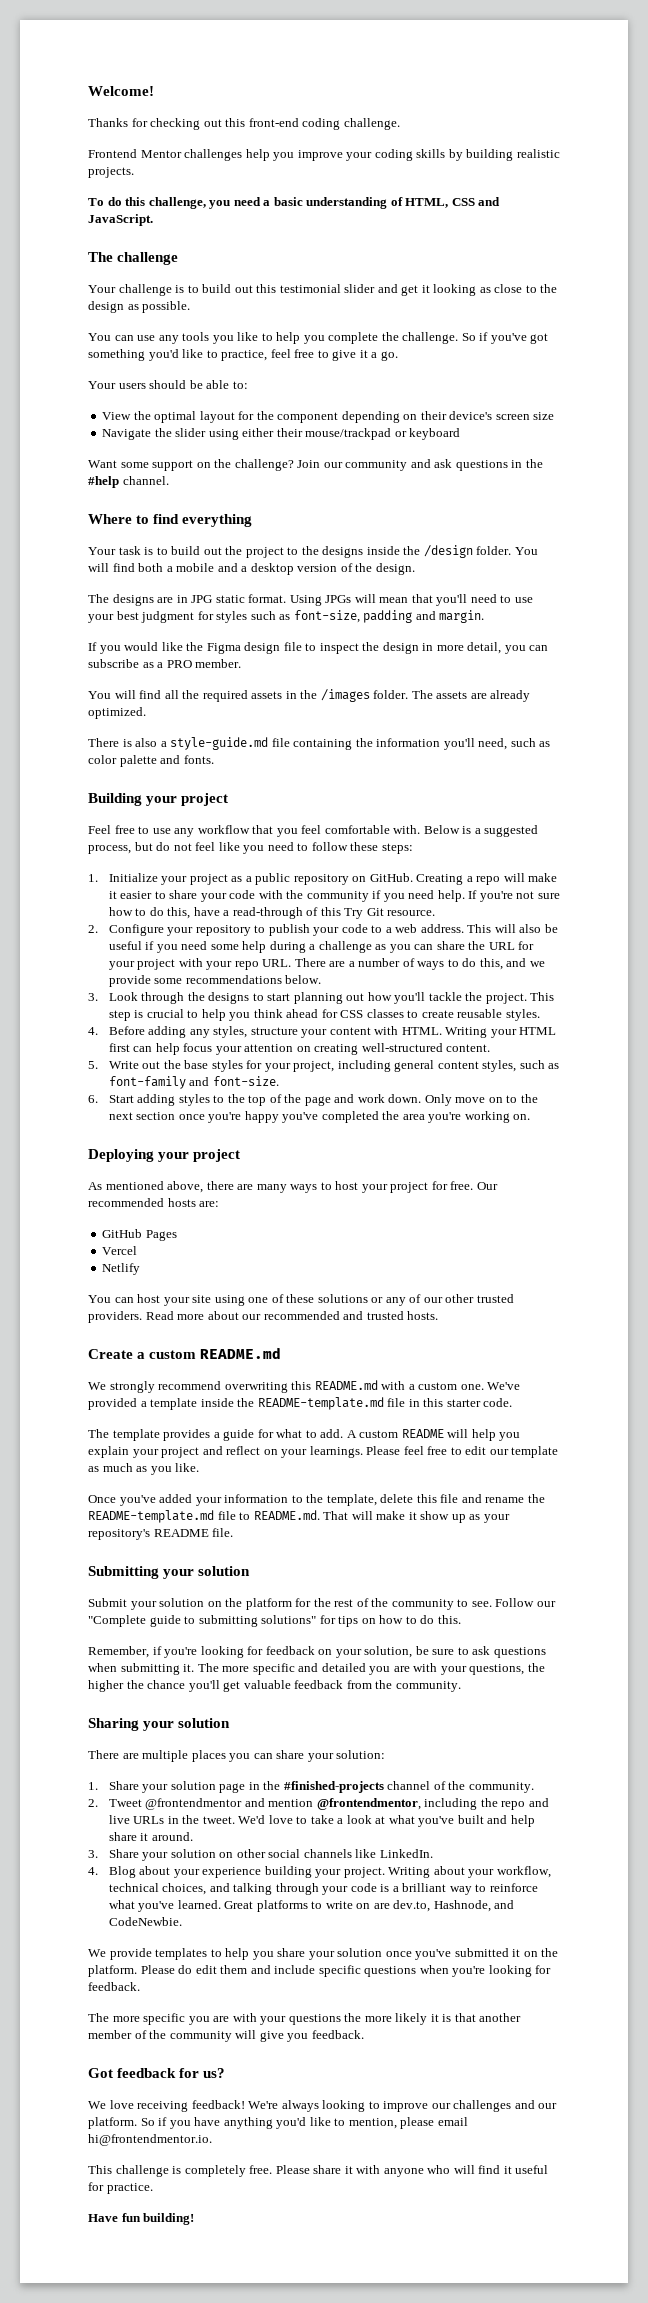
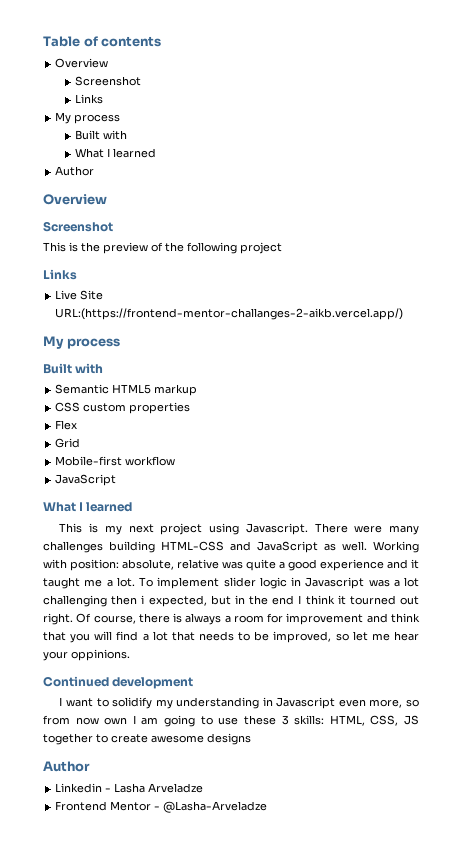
- Welcome!
- Thanks for checking out this front-end coding challenge.
- Frontend Mentor challenges help you improve your coding skills by building realistic projects.
- To do this challenge, you need a basic understanding of HTML, CSS and JavaScript.
- The challenge
- Your challenge is to build out this testimonial slider and get it looking as close to the design as possible.
- You can use any tools you like to help you complete the challenge. So if you've got something you'd like to practice, feel free to give it a go.
- Your users should be able to:
- View the optimal layout for the component depending on their device's screen size
- Navigate the slider using either their mouse/trackpad or keyboard
- Want some support on the challenge? Join our community and ask questions in the #help channel.
- Where to find everything
- Your task is to build out the project to the designs inside the /design folder. You will find both a mobile and a desktop version of the design.
- The designs are in JPG static format. Using JPGs will mean that you'll need to use your best judgment for styles such as font-size, padding and margin.
- If you would like the Figma design file to inspect the design in more detail, you can subscribe as a PRO member.
- You will find all the required assets in the /images folder. The assets are already optimized.
- There is also a style-guide.md file containing the information you'll need, such as color palette and fonts.
- Building your project
- Feel free to use any workflow that you feel comfortable with. Below is a suggested process, but do not feel like you need to follow these steps:
- 1. Initialize your project as a public repository on GitHub. Creating a repo will make it easier to share your code with the community if you need help. If you're not sure how to do this, have a read-through of this Try Git resource.
- 2. Configure your repository to publish your code to a web address. This will also be useful if you need some help during a challenge as you can share the URL for your project with your repo URL. There are a number of ways to do this, and we provide some recommendations below.
- 3. Look through the designs to start planning out how you'll tackle the project. This step is crucial to help you think ahead for CSS classes to create reusable styles.
- 4. Before adding any styles, structure your content with HTML. Writing your HTML first can help focus your attention on creating well-structured content.
- 5. Write out the base styles for your project, including general content styles, such as font-family and font-size.
- 6. Start adding styles to the top of the page and work down. Only move on to the next section once you're happy you've completed the area you're working on.
- Deploying your project
- As mentioned above, there are many ways to host your project for free. Our recommended hosts are:
- GitHub Pages
- Vercel
- Netlify
- You can host your site using one of these solutions or any of our other trusted providers. Read more about our recommended and trusted hosts.
- Create a custom README.md
- We strongly recommend overwriting this README.md with a custom one. We've provided a template inside the README-template.md file in this starter code.
- The template provides a guide for what to add. A custom README will help you explain your project and reflect on your learnings. Please feel free to edit our template as much as you like.
- Once you've added your information to the template, delete this file and rename the README-template.md file to README.md. That will make it show up as your repository's README file.
- Submitting your solution
- Submit your solution on the platform for the rest of the community to see. Follow our "Complete guide to submitting solutions" for tips on how to do this.
- Remember, if you're looking for feedback on your solution, be sure to ask questions when submitting it. The more specific and detailed you are with your questions, the higher the chance you'll get valuable feedback from the community.
- Sharing your solution
- There are multiple places you can share your solution:
- 1. Share your solution page in the #finished-projects channel of the community.
- 2. Tweet @frontendmentor and mention @frontendmentor, including the repo and live URLs in the tweet. We'd love to take a look at what you've built and help share it around.
- 3. Share your solution on other social channels like LinkedIn.
- 4. Blog about your experience building your project. Writing about your workflow, technical choices, and talking through your code is a brilliant way to reinforce what you've learned. Great platforms to write on are dev.to, Hashnode, and CodeNewbie.
- We provide templates to help you share your solution once you've submitted it on the platform. Please do edit them and include specific questions when you're looking for feedback.
- The more specific you are with your questions the more likely it is that another member of the community will give you feedback.
- Got feedback for us?
- We love receiving feedback! We're always looking to improve our challenges and our platform. So if you have anything you'd like to mention, please email hi@frontendmentor.io.
- This challenge is completely free. Please share it with anyone who will find it useful for practice.
- Have fun building!
+ Table of contents
+ Overview
+ Screenshot
+ Links
+ My process
+ Built with
+ What I learned
+ Author
+ Overview
+ Screenshot
+ This is the preview of the following project
+ Links
+ Live Site URL:(https://frontend-mentor-challanges-2-aikb.vercel.app/)
+ My process
+ Built with
+ Semantic HTML5 markup
+ CSS custom properties
+ Flex
+ Grid
+ Mobile-first workflow
+ JavaScript
+ What I learned
+ This is my next project using Javascript. There were many challenges building HTML-CSS and JavaScript as well. Working with position: absolute, relative was quite a good experience and it taught me a lot. To implement slider logic in Javascript was a lot challenging then i expected, but in the end I think it tourned out right. Of course, there is always a room for improvement and think that you will find a lot that needs to be improved, so let me hear your oppinions.
+ Continued development
+ I want to solidify my understanding in Javascript even more, so from now own I am going to use these 3 skills: HTML, CSS, JS together to create awesome designs
+ Author
+ Linkedin - Lasha Arveladze
+ Frontend Mentor - @Lasha-Arveladze

